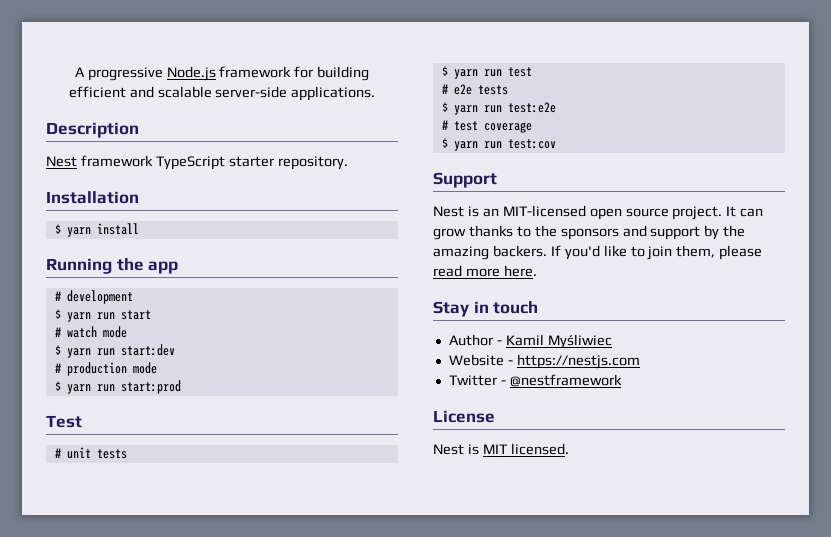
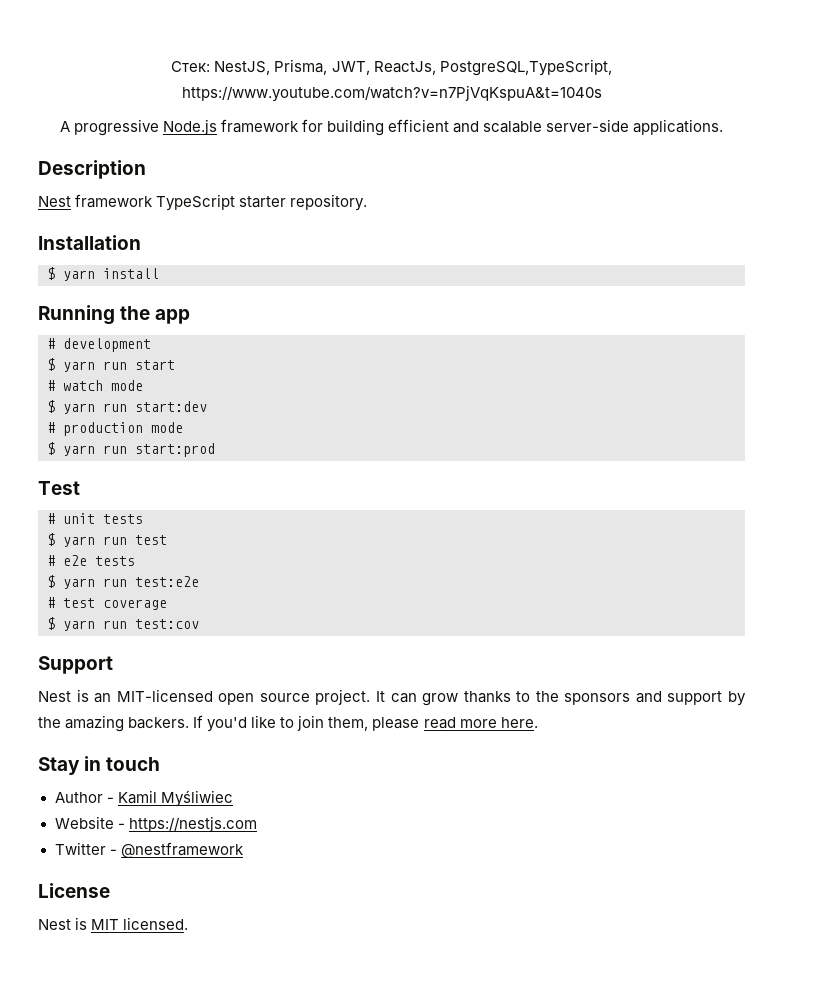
+ Стек: NestJS, Prisma, JWT, ReactJs, PostgreSQL,TypeScript, https://www.youtube.com/watch?v=n7PjVqKspuA&t=1040s

